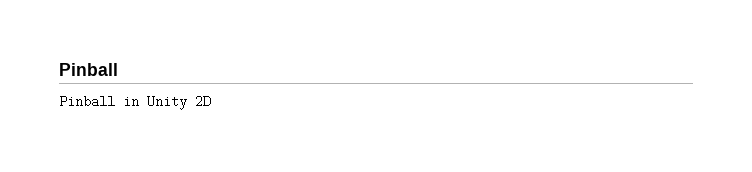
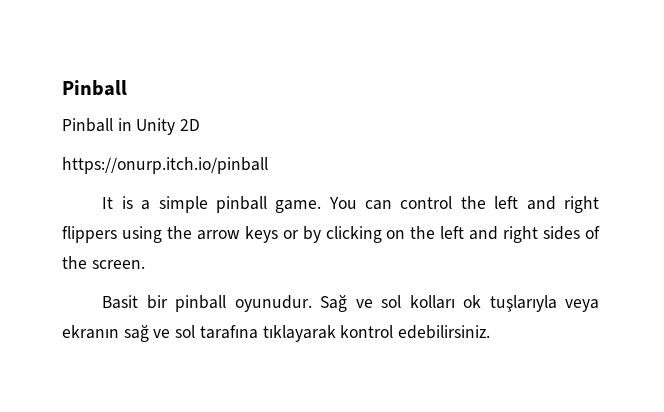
+ https://onurp.itch.io/pinball
+ It is a simple pinball game. You can control the left and right flippers using the arrow keys or by clicking on the left and right sides of the screen.
+ Basit bir pinball oyunudur. Sağ ve sol kolları ok tuşlarıyla veya ekranın sağ ve sol tarafına tıklayarak kontrol edebilirsiniz.

